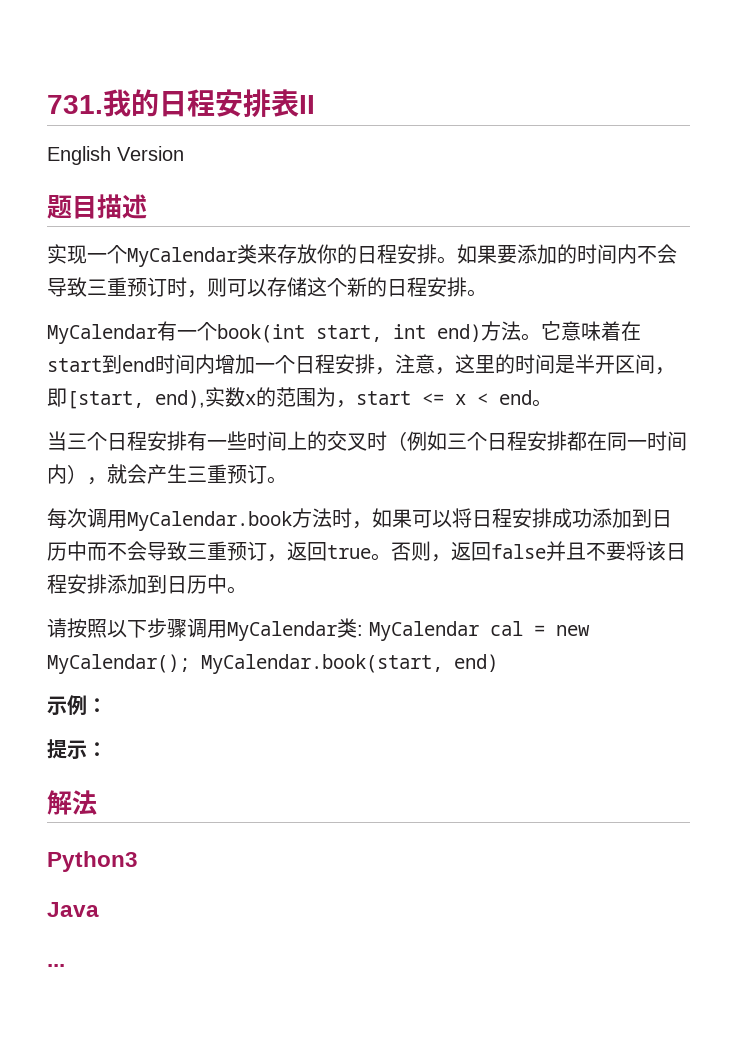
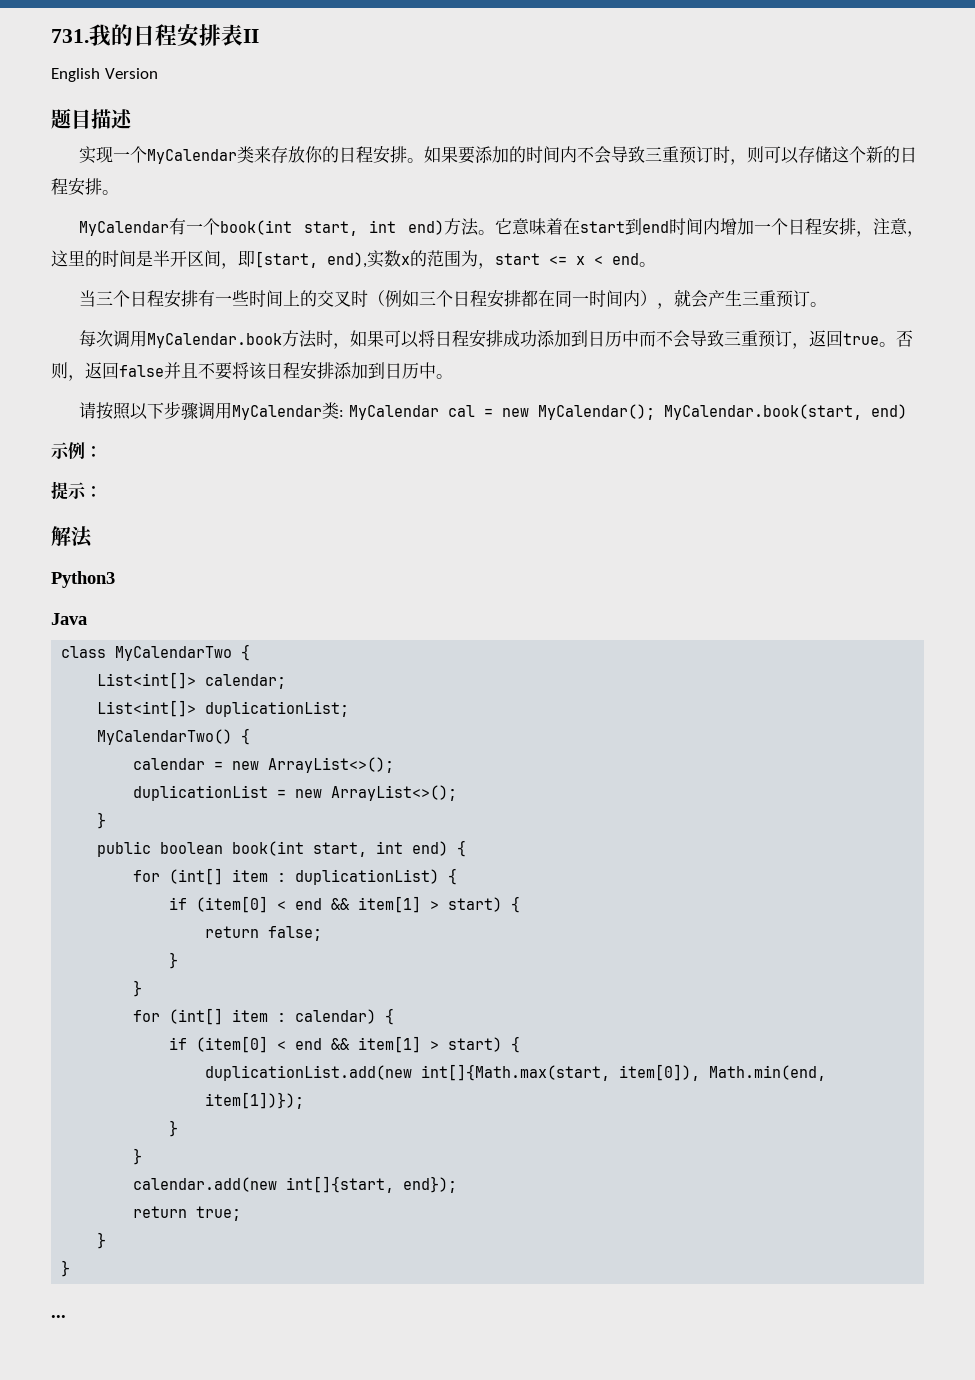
+ class MyCalendarTwo {
+ List<int[]> calendar;
+ List<int[]> duplicationList;
+ MyCalendarTwo() {
+ calendar = new ArrayList<>();
+ duplicationList = new ArrayList<>();
+ }
+ public boolean book(int start, int end) {
+ for (int[] item : duplicationList) {
+ if (item[0] < end && item[1] > start) {
+ return false;
+ }
+ }
+ for (int[] item : calendar) {
+ if (item[0] < end && item[1] > start) {
+ duplicationList.add(new int[]{Math.max(start, item[0]), Math.min(end, item[1])});
+ }
+ }
+ calendar.add(new int[]{start, end});
+ return true;
+ }
+ }

